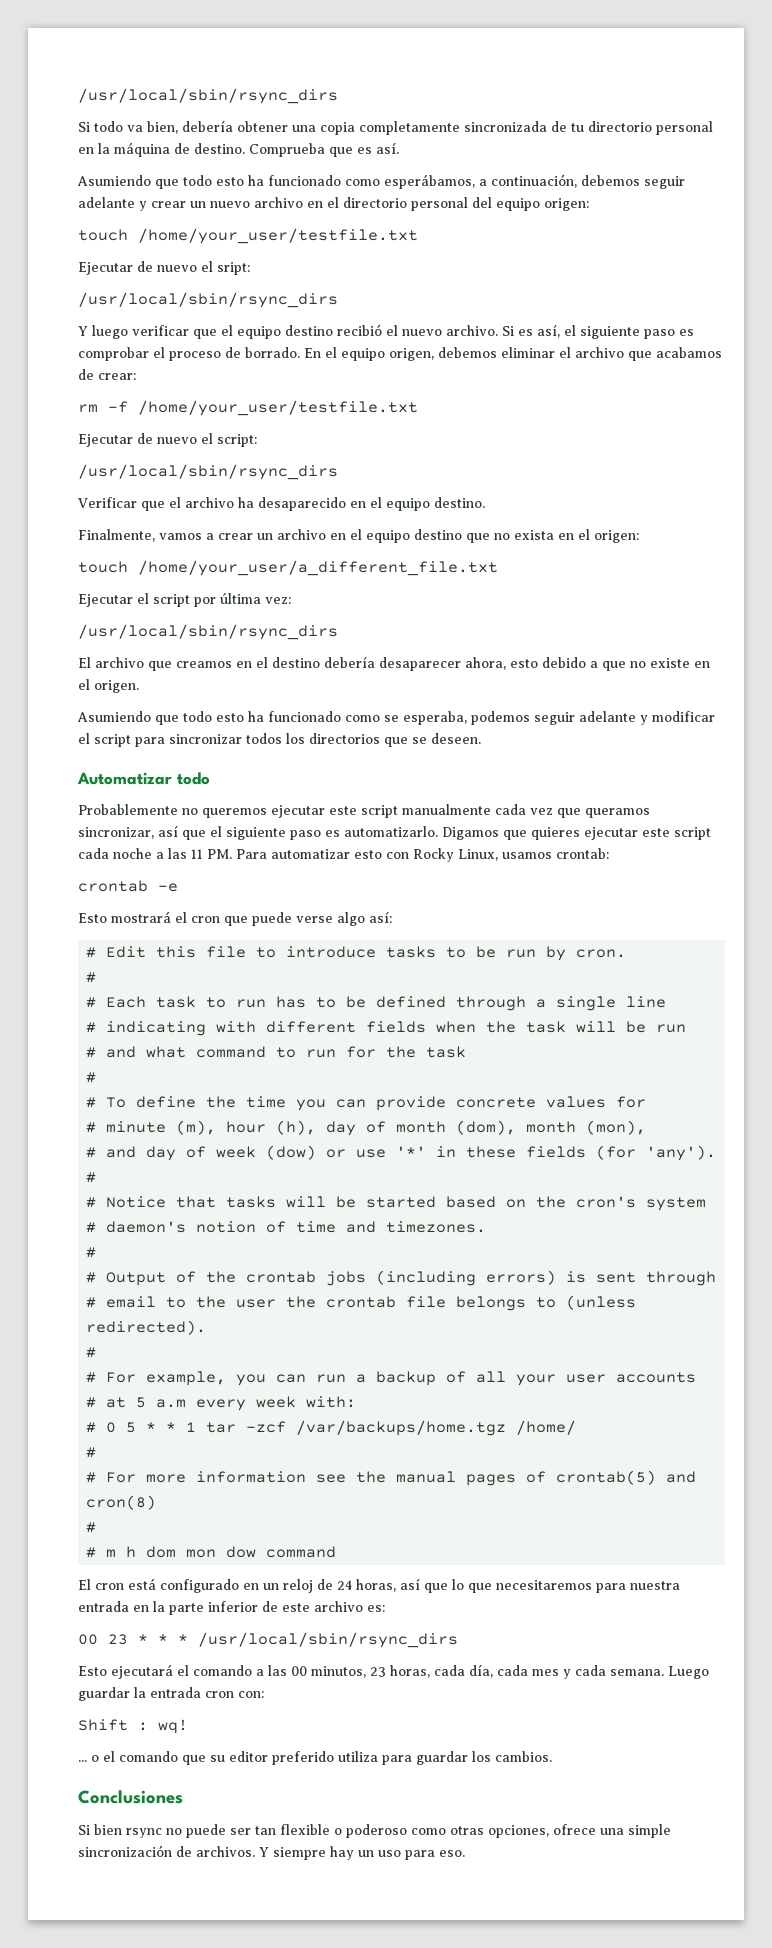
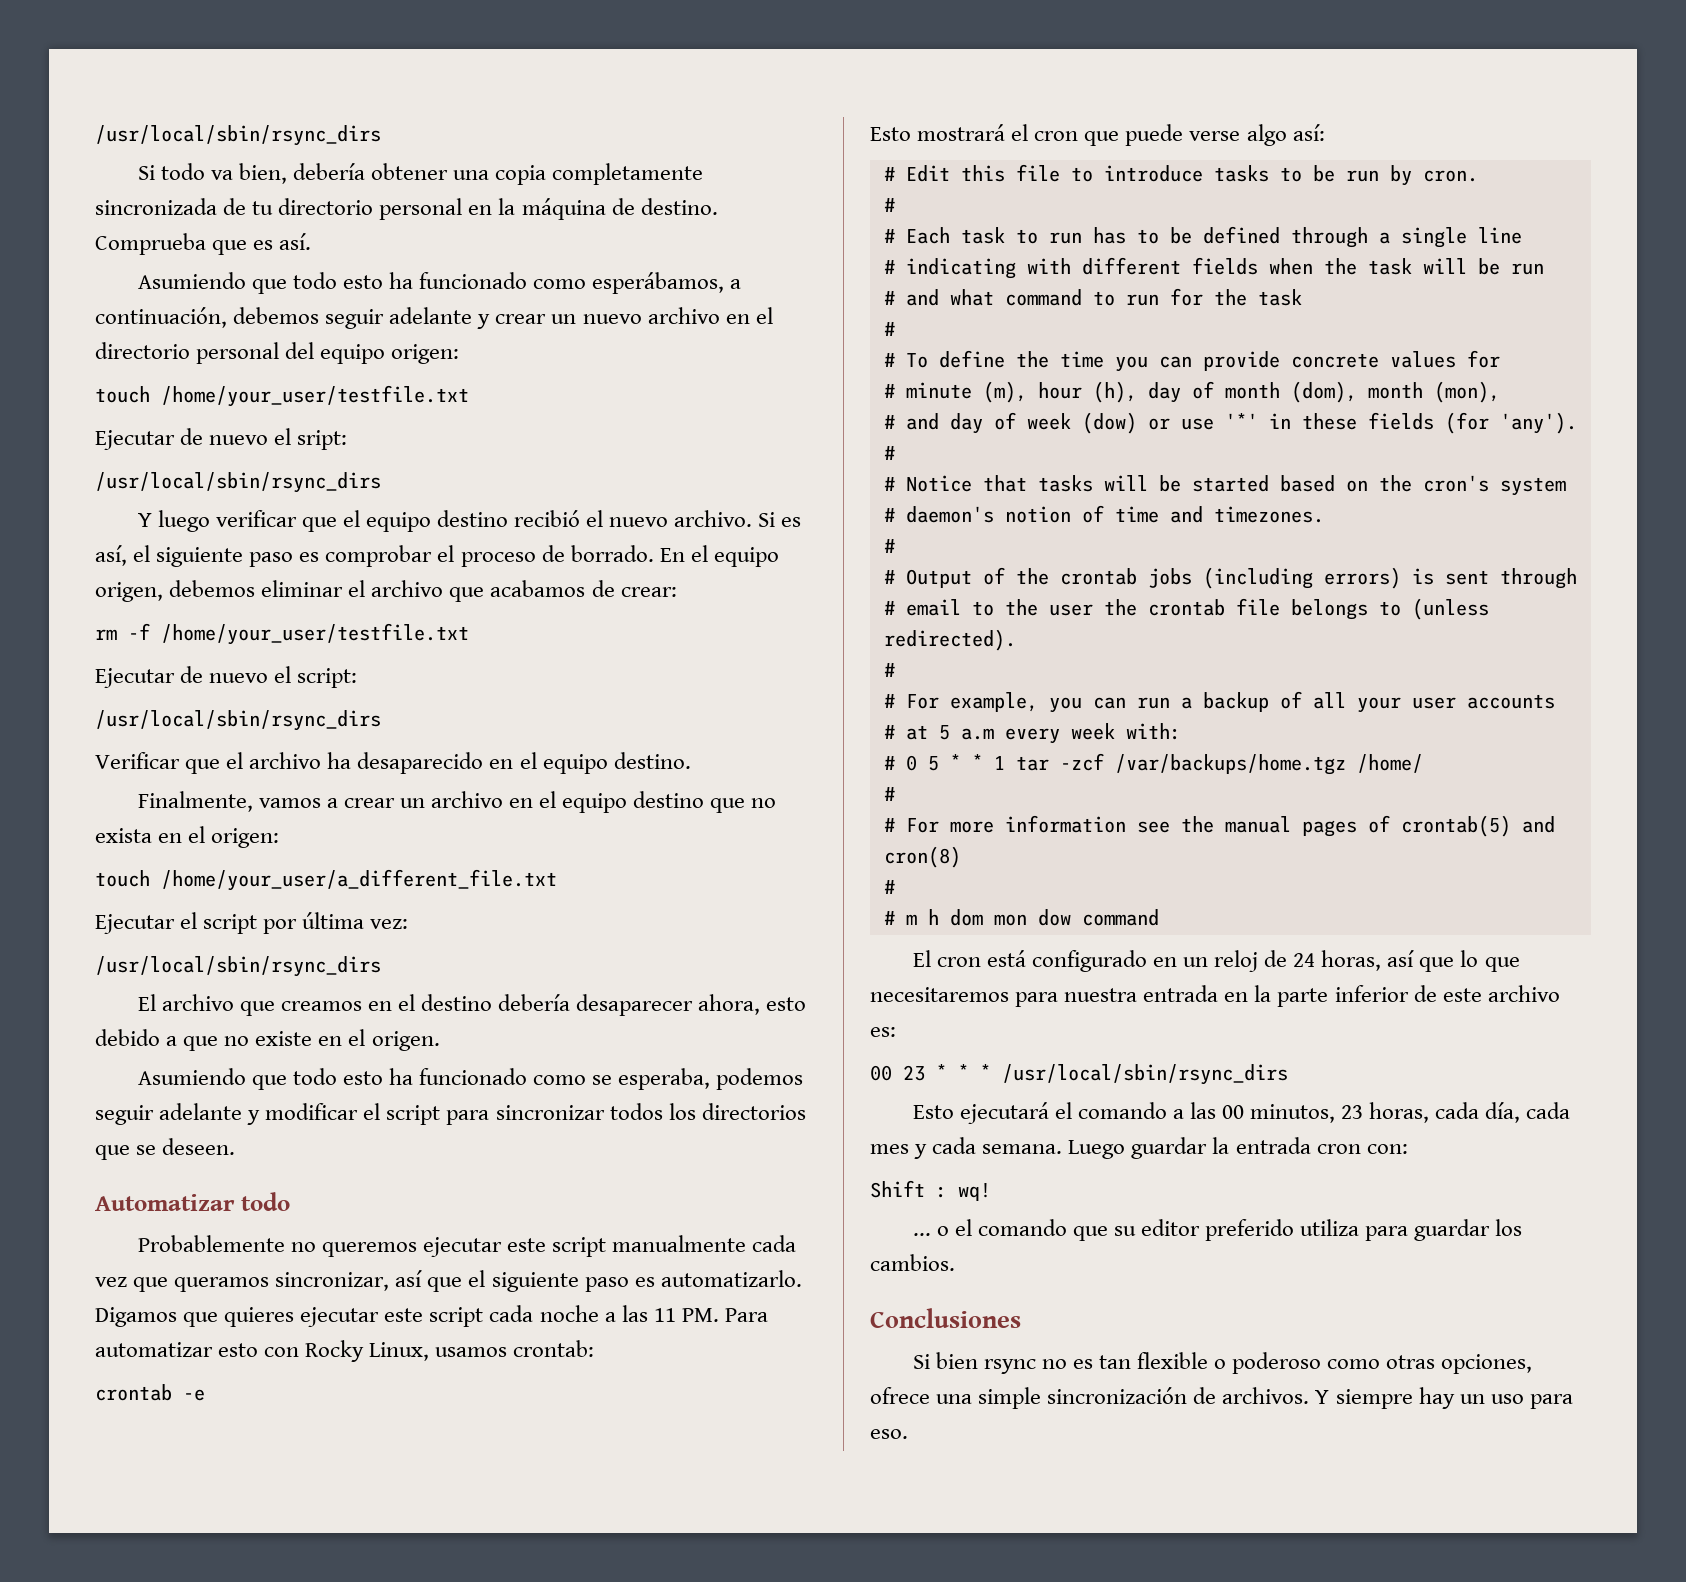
- Si bien rsync no puede ser tan flexible o poderoso como otras opciones, ofrece una simple sincronización de archivos.
+ Si bien rsync no es tan flexible o poderoso como otras opciones, ofrece una simple sincronización de archivos.

